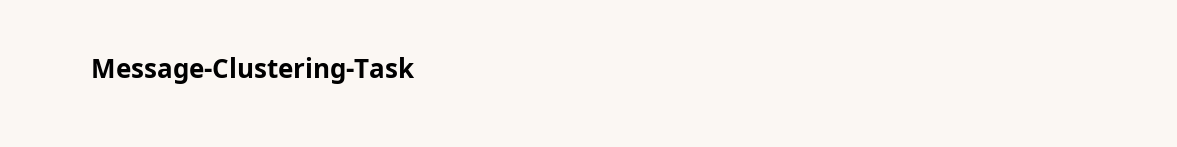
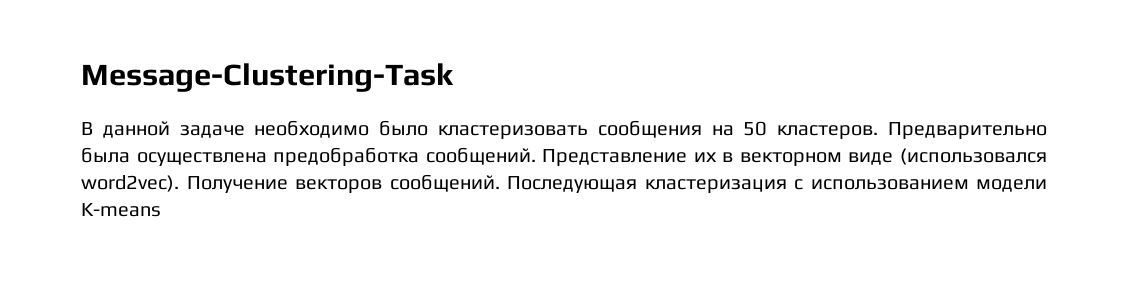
+ В данной задаче необходимо было кластеризовать сообщения на 50 кластеров. Предварительно была осуществлена предобработка сообщений. Представление их в векторном виде (использовался word2vec). Получение векторов сообщений. Последующая кластеризация с использованием модели K-means

